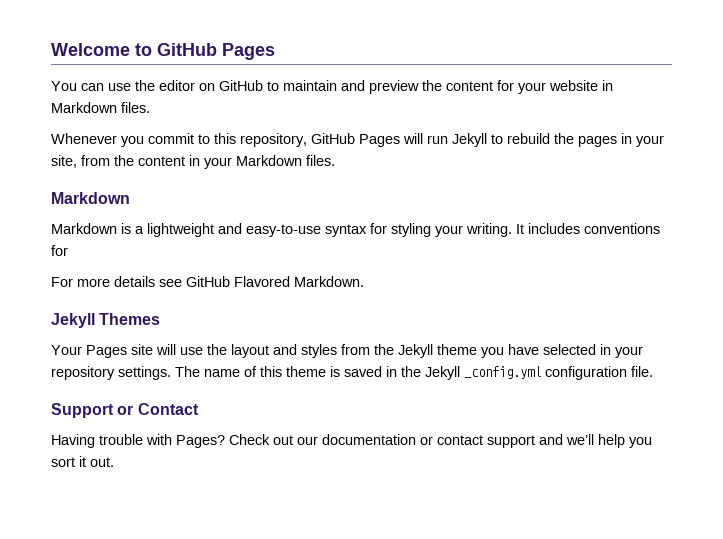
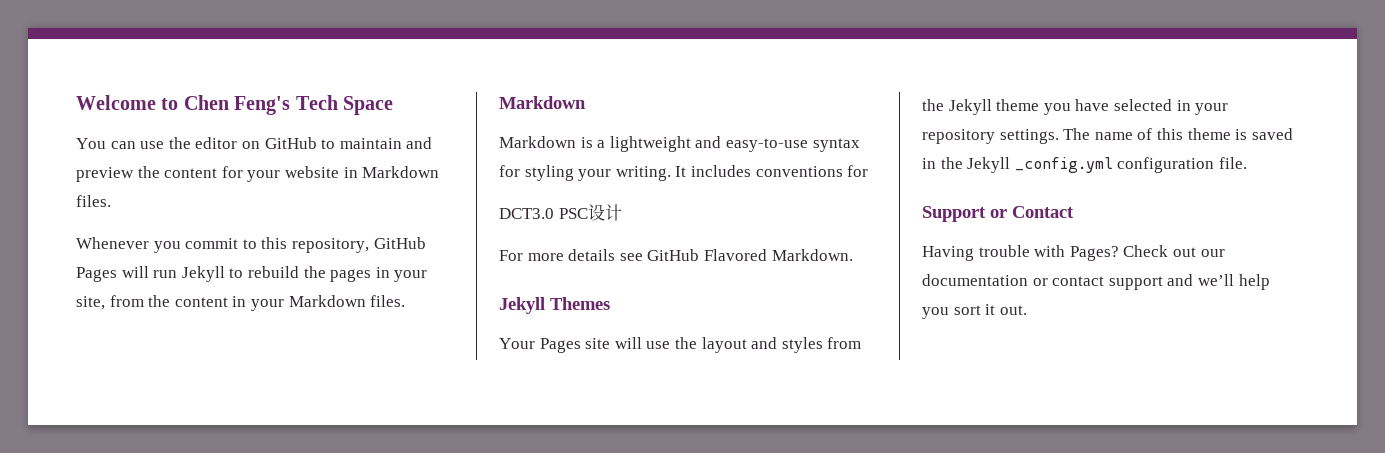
- Welcome to GitHub Pages
+ Welcome to Chen Feng's Tech Space
+ DCT3.0 PSC设计

